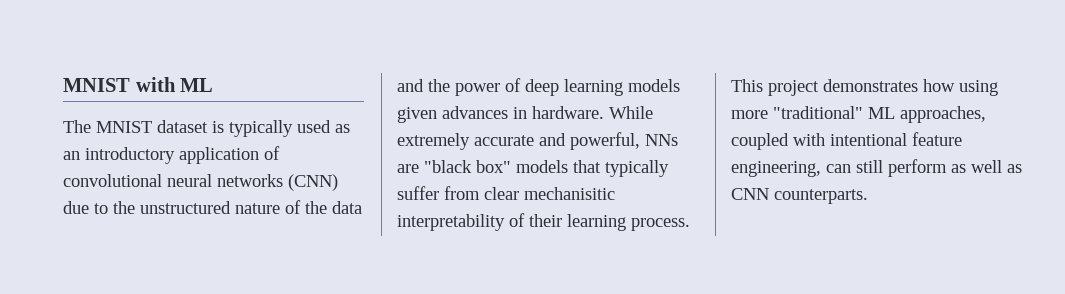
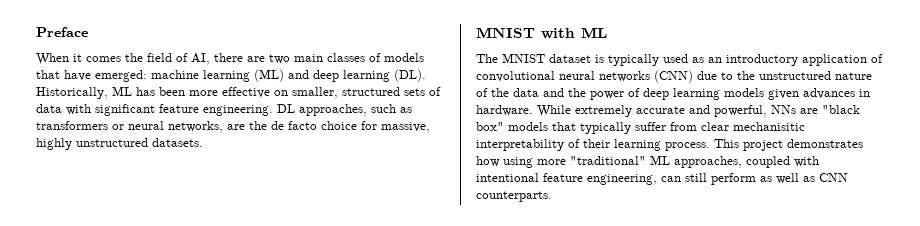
+ Preface
+ When it comes the field of AI, there are two main classes of models that have emerged: machine learning (ML) and deep learning (DL). Historically, ML has been more effective on smaller, structured sets of data with significant feature engineering. DL approaches, such as transformers or neural networks, are the de facto choice for massive, highly unstructured datasets.

